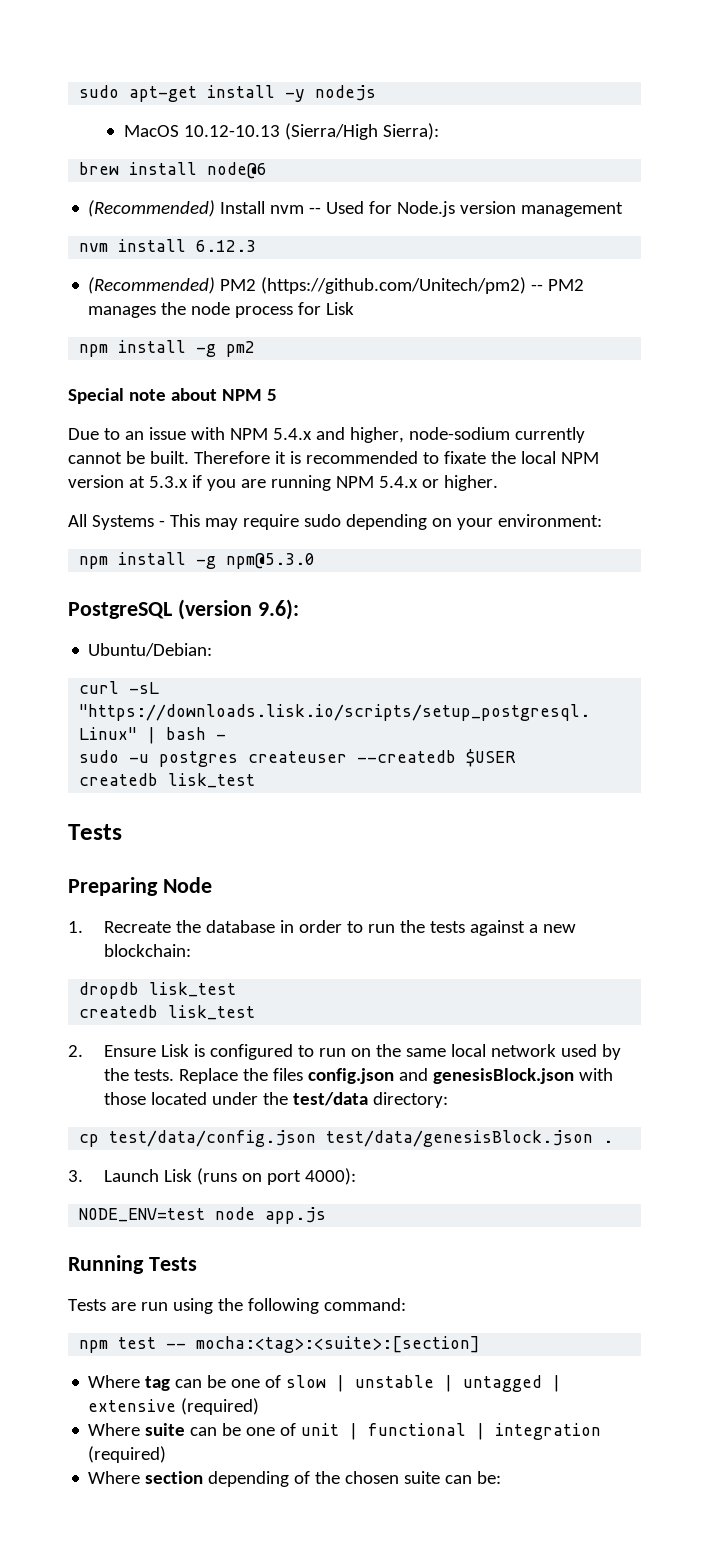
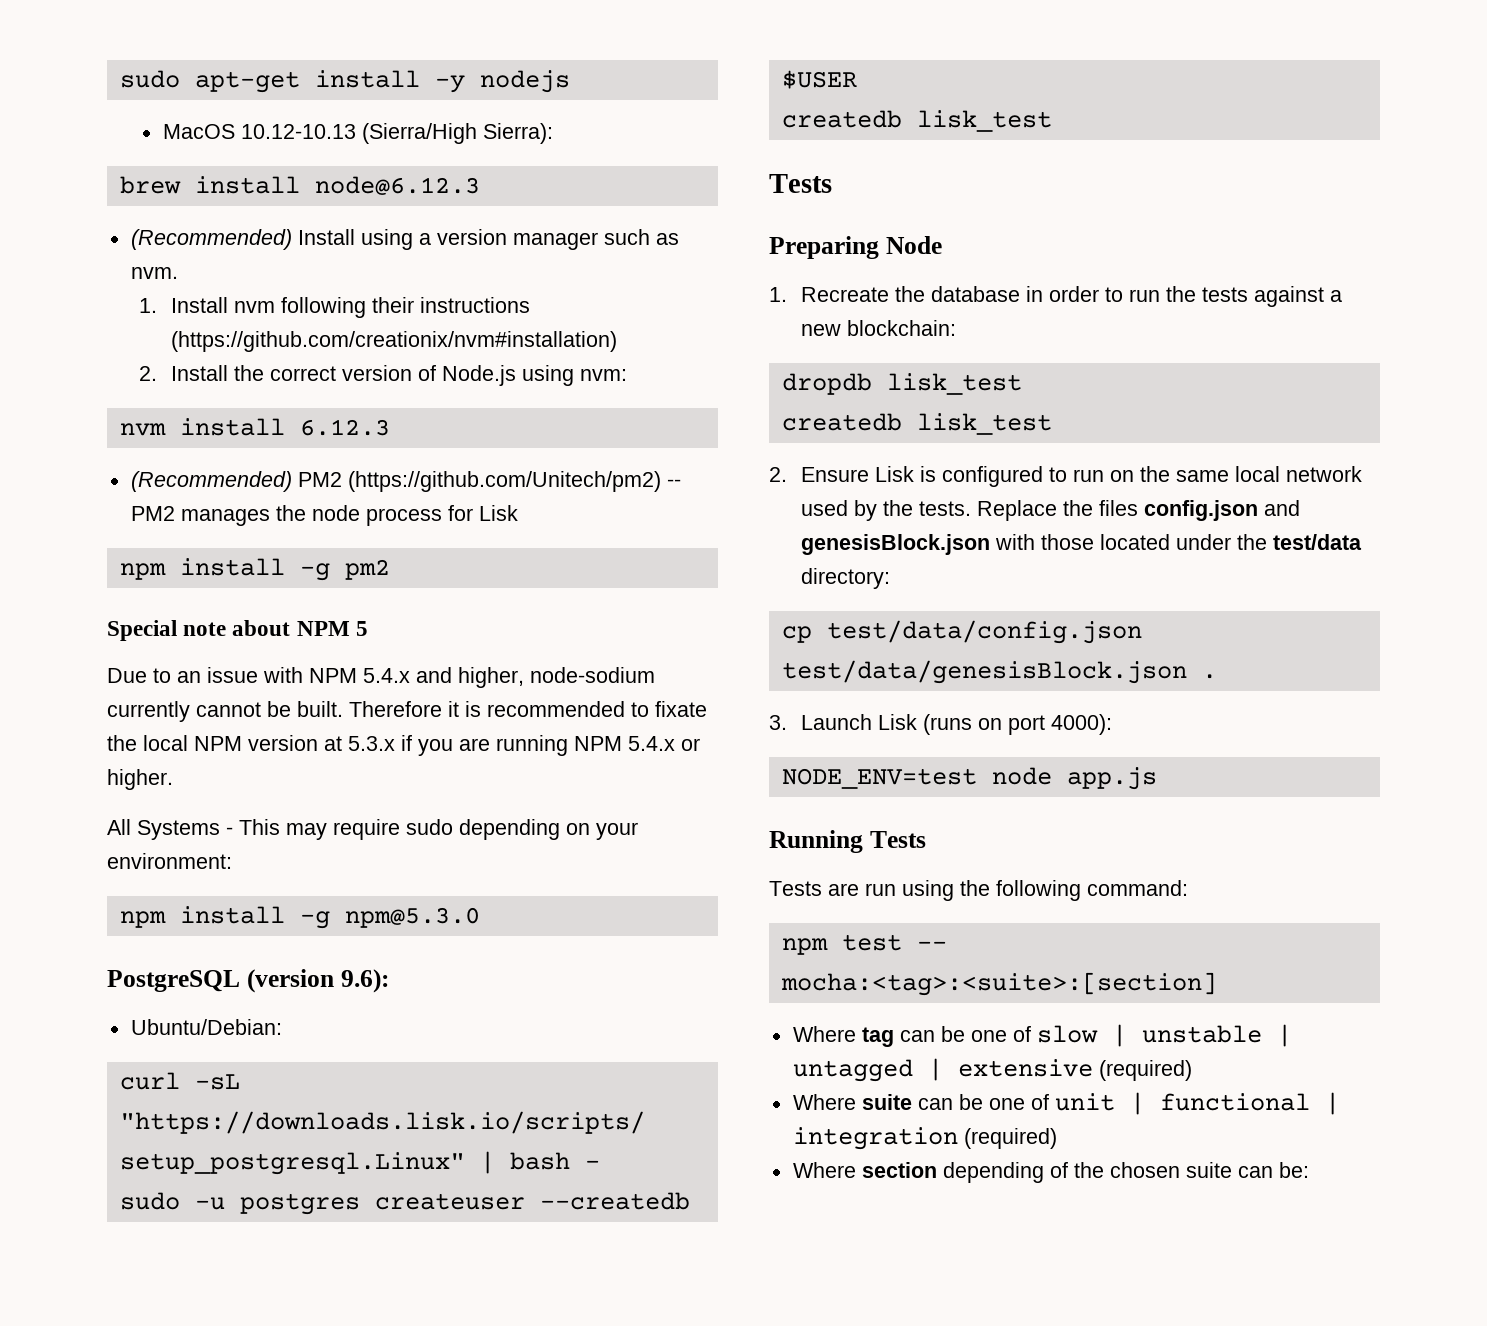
- brew install node@6
+ brew install node@6.12.3
- (Recommended) Install nvm -- Used for Node.js version management
+ (Recommended) Install using a version manager such as nvm.
+ 1. Install nvm following their instructions (https://github.com/creationix/nvm#installation)
+ 2. Install the correct version of Node.js using nvm:

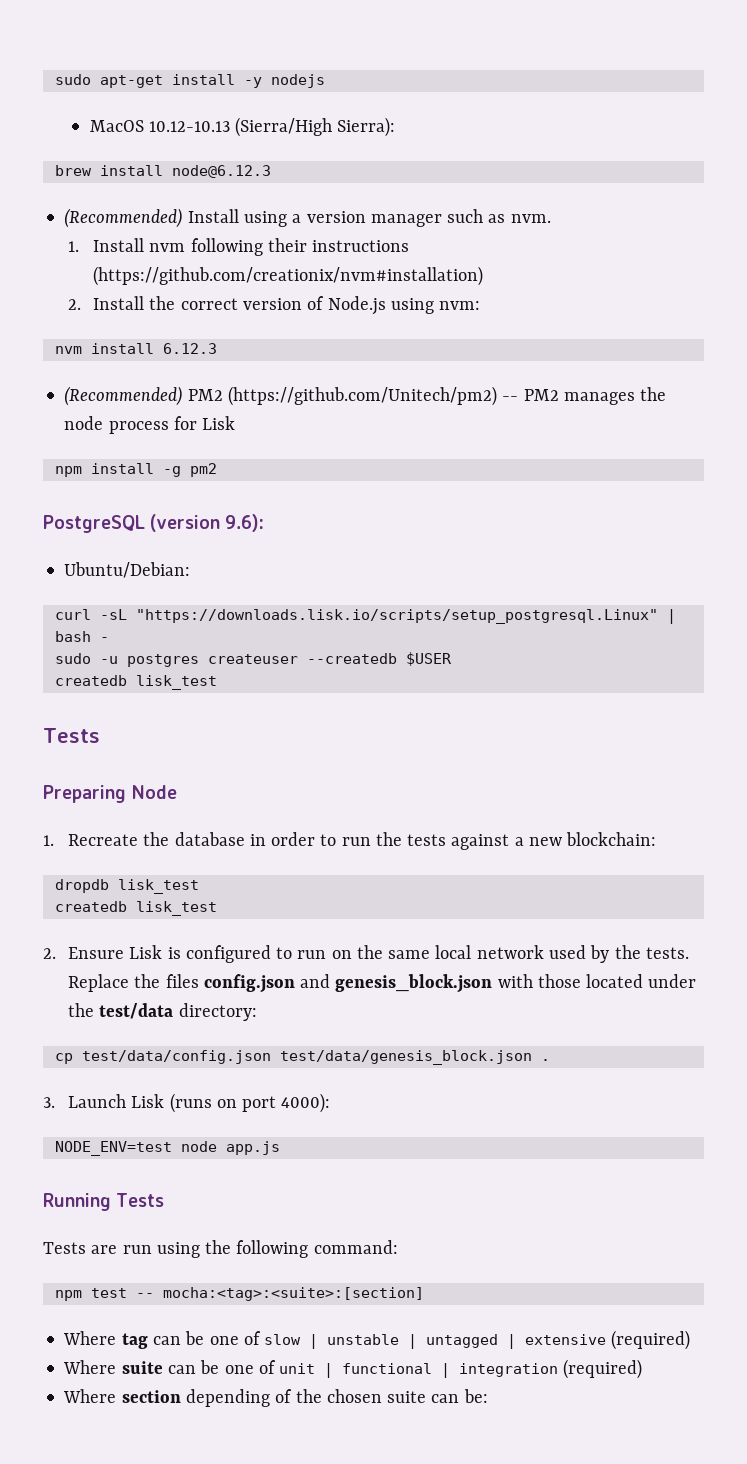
- Special note about NPM 5
- Due to an issue with NPM 5.4.x and higher, node-sodium currently cannot be built. Therefore it is recommended to fixate the local NPM version at 5.3.x if you are running NPM 5.4.x or higher.
- All Systems - This may require sudo depending on your environment:
- npm install -g npm@5.3.0
- Replace the files config.json and genesisBlock.json with those located under the test/data directory:
+ Replace the files config.json and genesis_block.json with those located under the test/data directory:
- cp test/data/config.json test/data/genesisBlock.json .
+ cp test/data/config.json test/data/genesis_block.json .

